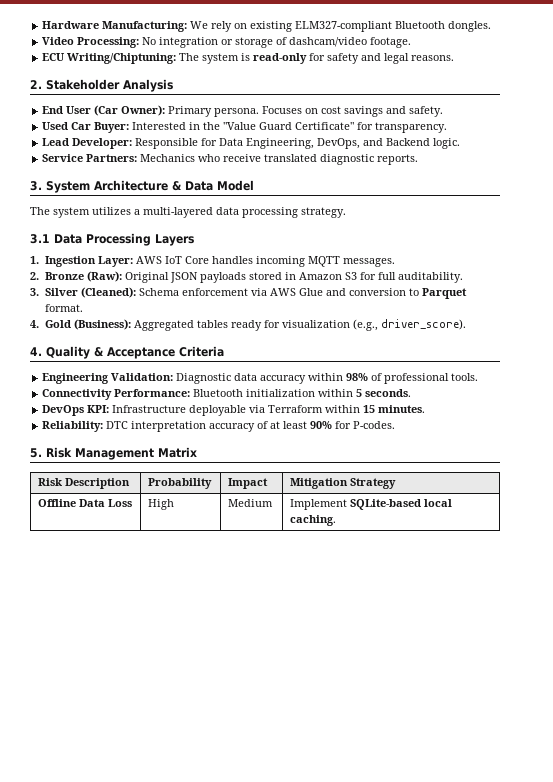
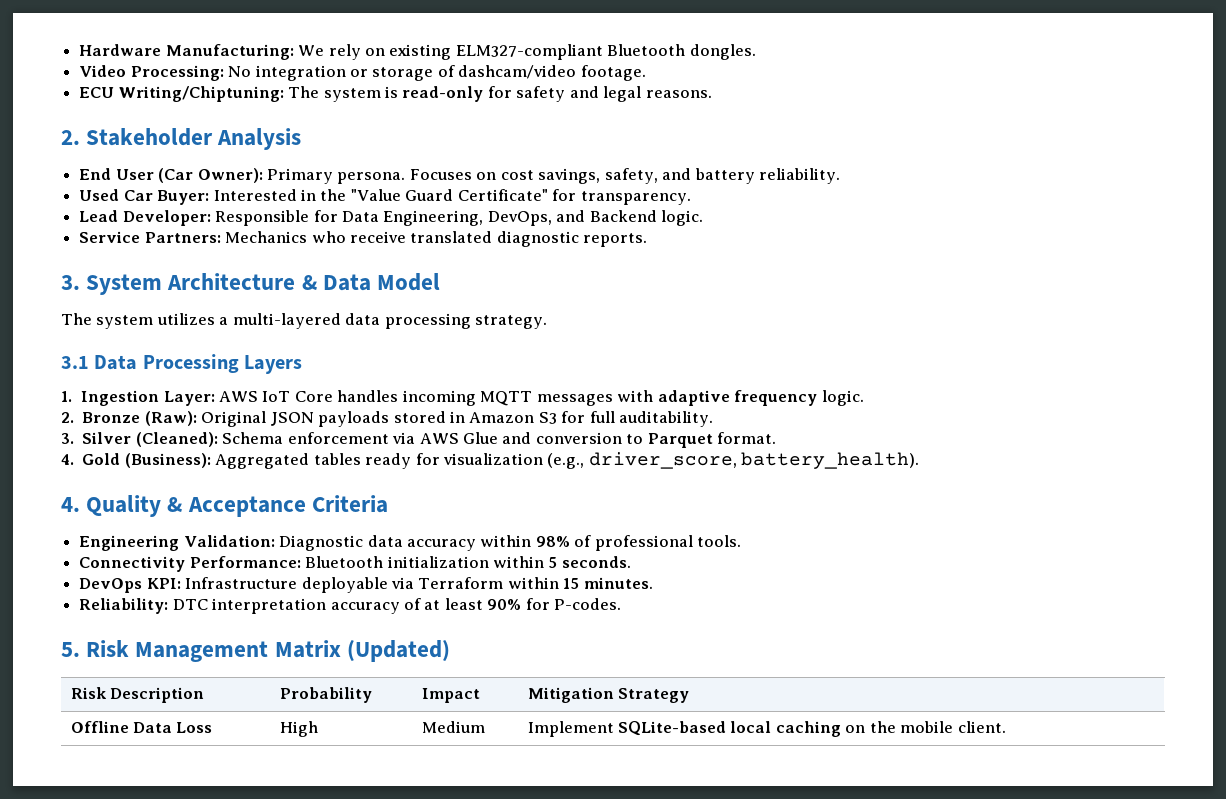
- Focuses on cost savings and safety.
+ Focuses on cost savings, safety, and battery reliability.
- 1. Ingestion Layer: AWS IoT Core handles incoming MQTT messages.
+ 1. Ingestion Layer: AWS IoT Core handles incoming MQTT messages with adaptive frequency logic.
- 4. Gold (Business): Aggregated tables ready for visualization (e.g., driver_score).
+ 4. Gold (Business): Aggregated tables ready for visualization (e.g., driver_score, battery_health).
- 5. Risk Management Matrix
+ 5. Risk Management Matrix (Updated)
- Offline Data Loss | High | Medium | Implement SQLite-based local caching.
+ Offline Data Loss | High | Medium | Implement SQLite-based local caching on the mobile client.

